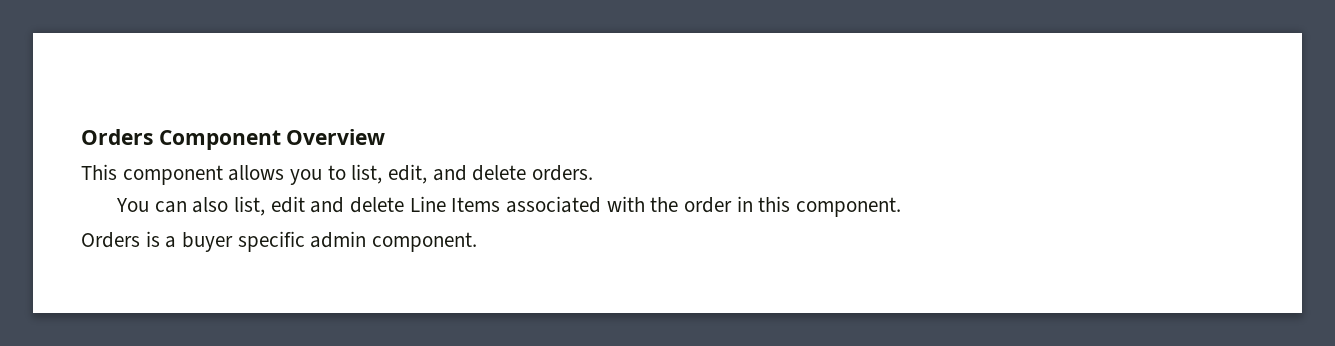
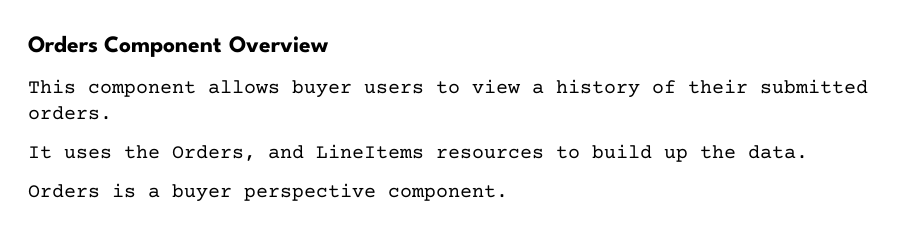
- This component allows you to list, edit, and delete orders.
- You can also list, edit and delete Line Items associated with the order in this component.
+ This component allows buyer users to view a history of their submitted orders.
+ It uses the Orders, and LineItems resources to build up the data.
- Orders is a buyer specific admin component.
+ Orders is a buyer perspective component.

